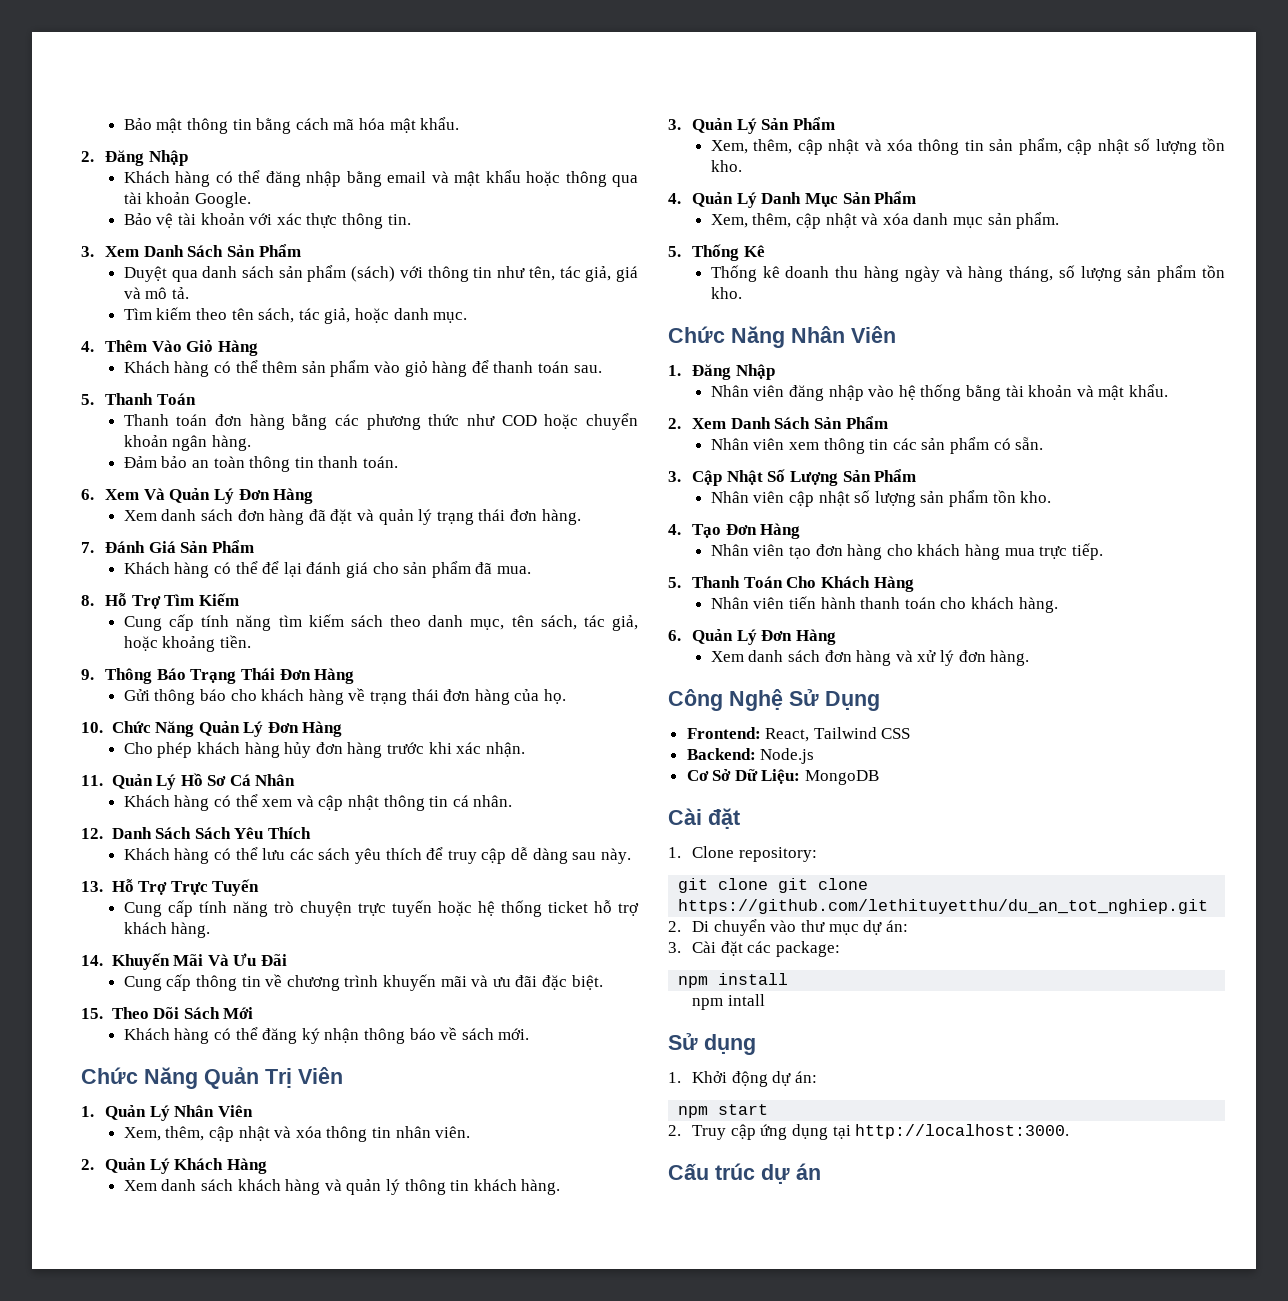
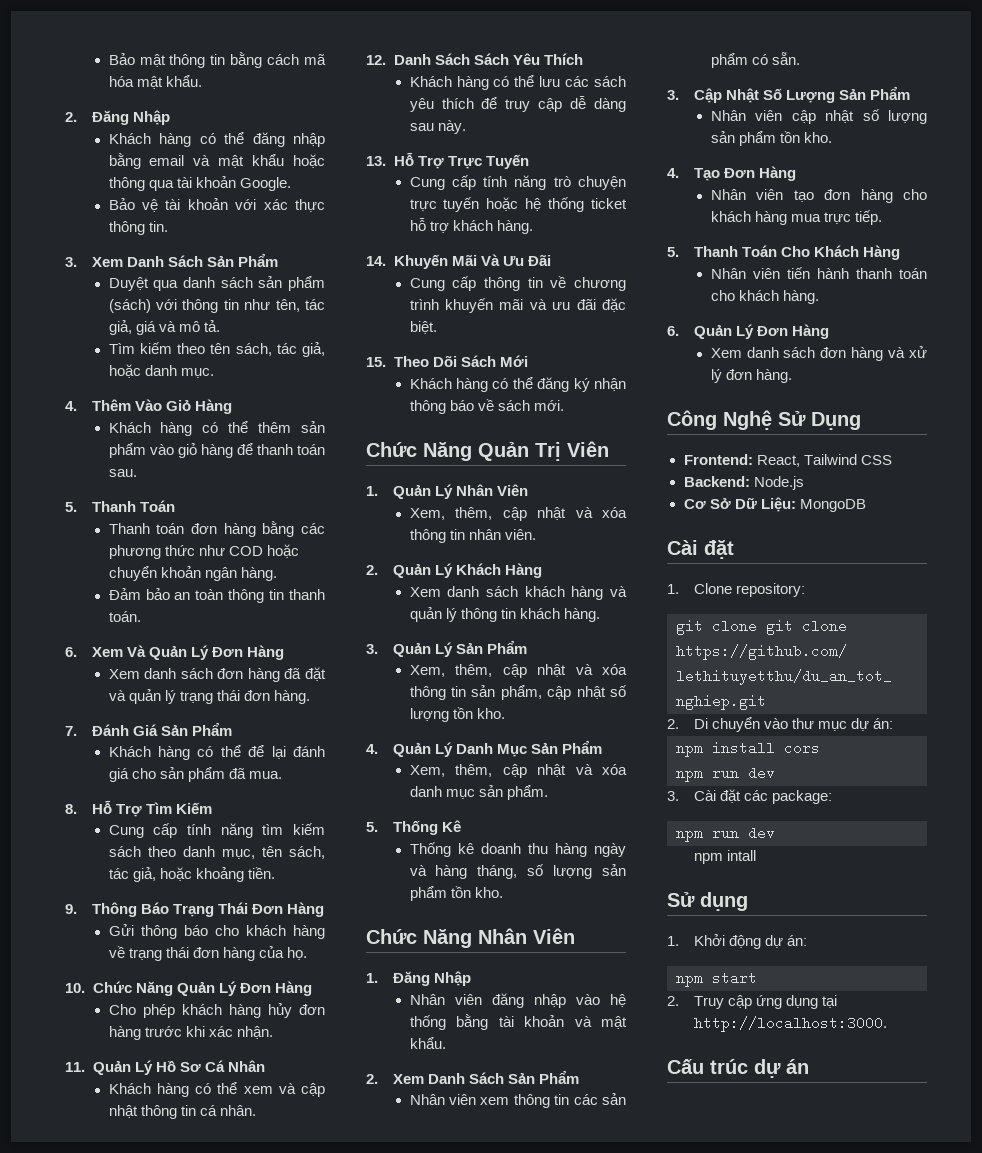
+ npm install cors
+ npm run dev
  3. Cài đặt các package:
- npm install
+ npm run dev

